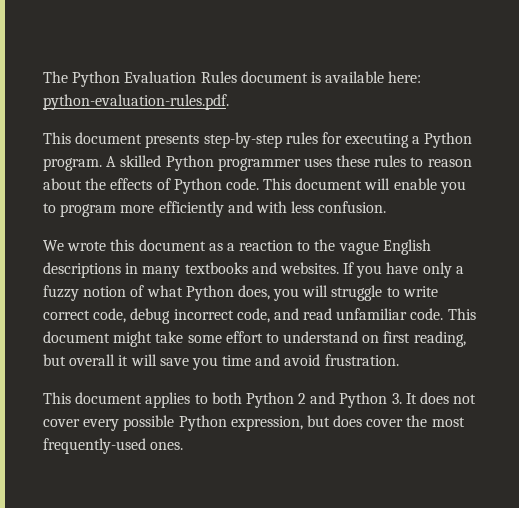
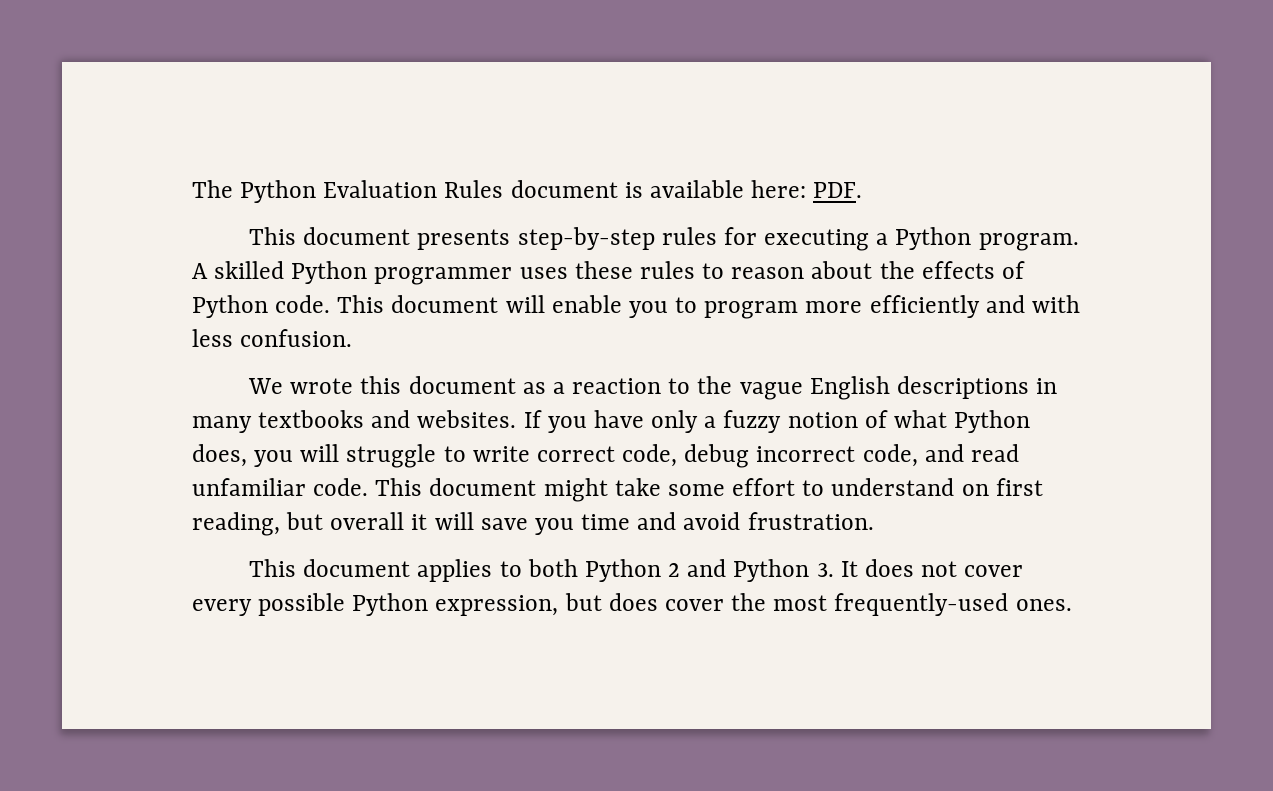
- The Python Evaluation Rules document is available here: python-evaluation-rules.pdf.
+ The Python Evaluation Rules document is available here: PDF.

